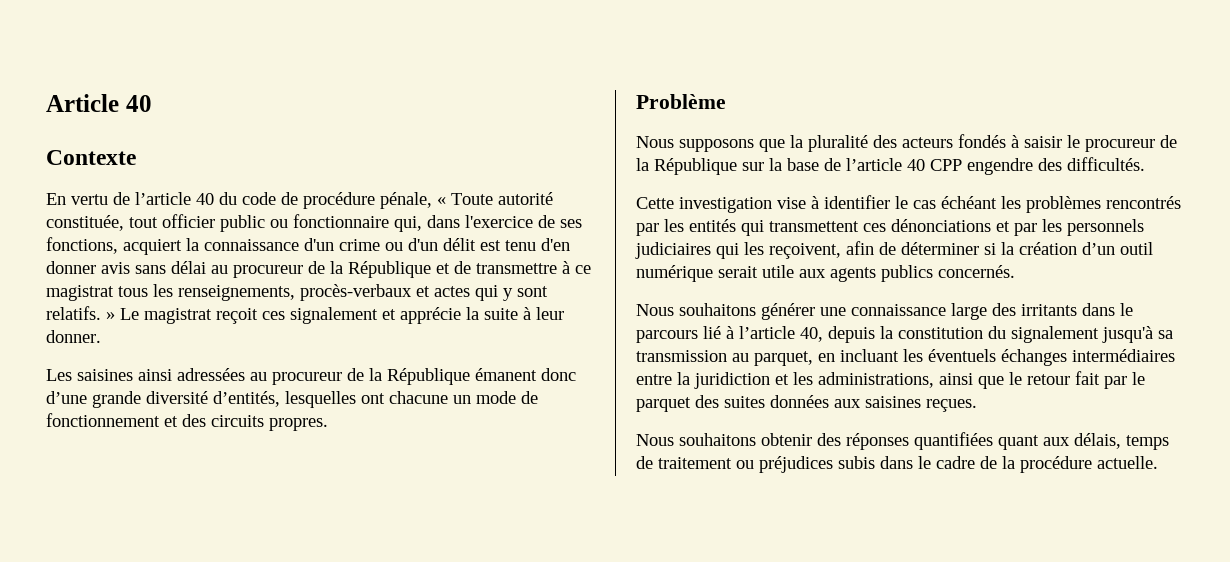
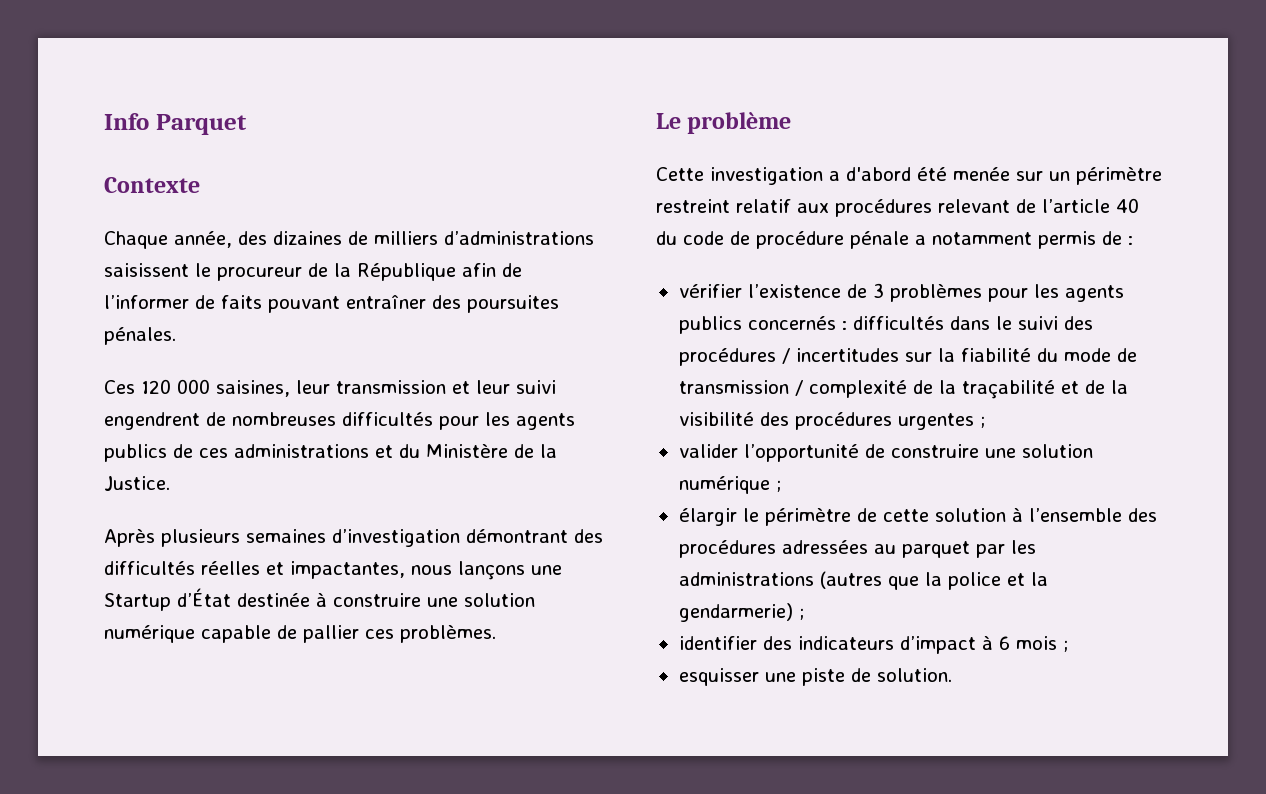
- Article 40
+ Info Parquet
- En vertu de l’article 40 du code de procédure pénale, « Toute autorité constituée, tout officier public ou fonctionnaire qui, dans l'exercice de ses fonctions, acquiert la connaissance d'un crime ou d'un délit est tenu d'en donner avis sans délai au procureur de la République et de transmettre à ce magistrat tous les renseignements, procès-verbaux et actes qui y sont relatifs. » Le magistrat reçoit ces signalement et apprécie la suite à leur donner.
- Les saisines ainsi adressées au procureur de la République émanent donc d’une grande diversité d’entités, lesquelles ont chacune un mode de fonctionnement et des circuits propres.
- Problème
- Nous supposons que la pluralité des acteurs fondés à saisir le procureur de la République sur la base de l’article 40 CPP engendre des difficultés.
- Cette investigation vise à identifier le cas échéant les problèmes rencontrés par les entités qui transmettent ces dénonciations et par les personnels judiciaires qui les reçoivent, afin de déterminer si la création d’un outil numérique serait utile aux agents publics concernés.
- Nous souhaitons générer une connaissance large des irritants dans le parcours lié à l’article 40, depuis la constitution du signalement jusqu'à sa transmission au parquet, en incluant les éventuels échanges intermédiaires entre la juridiction et les administrations, ainsi que le retour fait par le parquet des suites données aux saisines reçues.
- Nous souhaitons obtenir des réponses quantifiées quant aux délais, temps de traitement ou préjudices subis dans le cadre de la procédure actuelle.
+ Chaque année, des dizaines de milliers d’administrations saisissent le procureur de la République afin de l’informer de faits pouvant entraîner des poursuites pénales.
+ Ces 120 000 saisines, leur transmission et leur suivi engendrent de nombreuses difficultés pour les agents publics de ces administrations et du Ministère de la Justice.
+ Après plusieurs semaines d’investigation démontrant des difficultés réelles et impactantes, nous lançons une Startup d’État destinée à construire une solution numérique capable de pallier ces problèmes.
+ Le problème
+ Cette investigation a d'abord été menée sur un périmètre restreint relatif aux procédures relevant de l’article 40 du code de procédure pénale a notamment permis de :
+ vérifier l’existence de 3 problèmes pour les agents publics concernés : difficultés dans le suivi des procédures / incertitudes sur la fiabilité du mode de transmission / complexité de la traçabilité et de la visibilité des procédures urgentes ;
+ valider l’opportunité de construire une solution numérique ;
+ élargir le périmètre de cette solution à l’ensemble des procédures adressées au parquet par les administrations (autres que la police et la gendarmerie) ;
+ identifier des indicateurs d’impact à 6 mois ;
+ esquisser une piste de solution.

